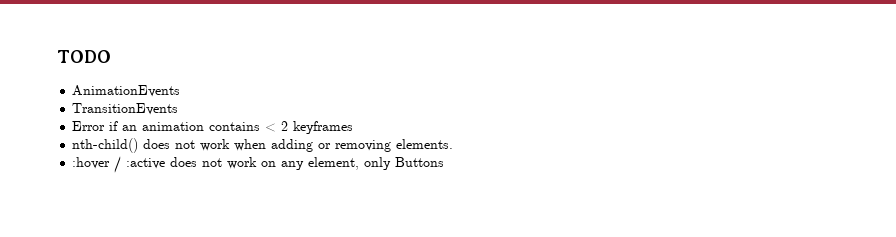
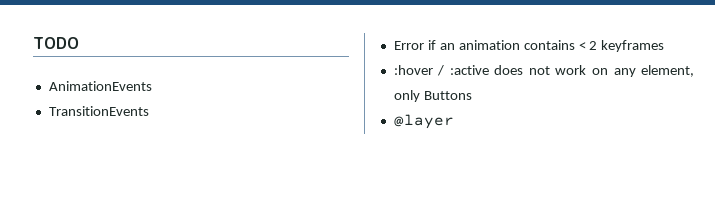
- nth-child() does not work when adding or removing elements.
+ @layer

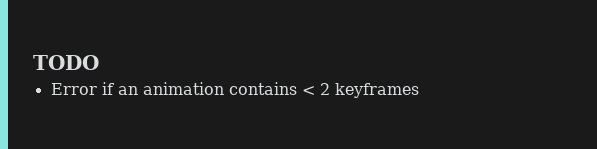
- AnimationEvents
- TransitionEvents
- :hover / :active does not work on any element, only Buttons
- @layer

